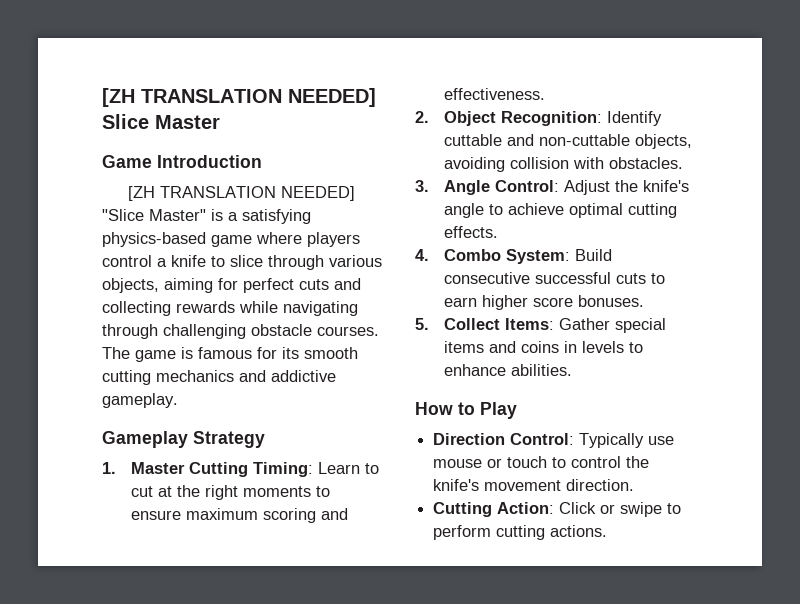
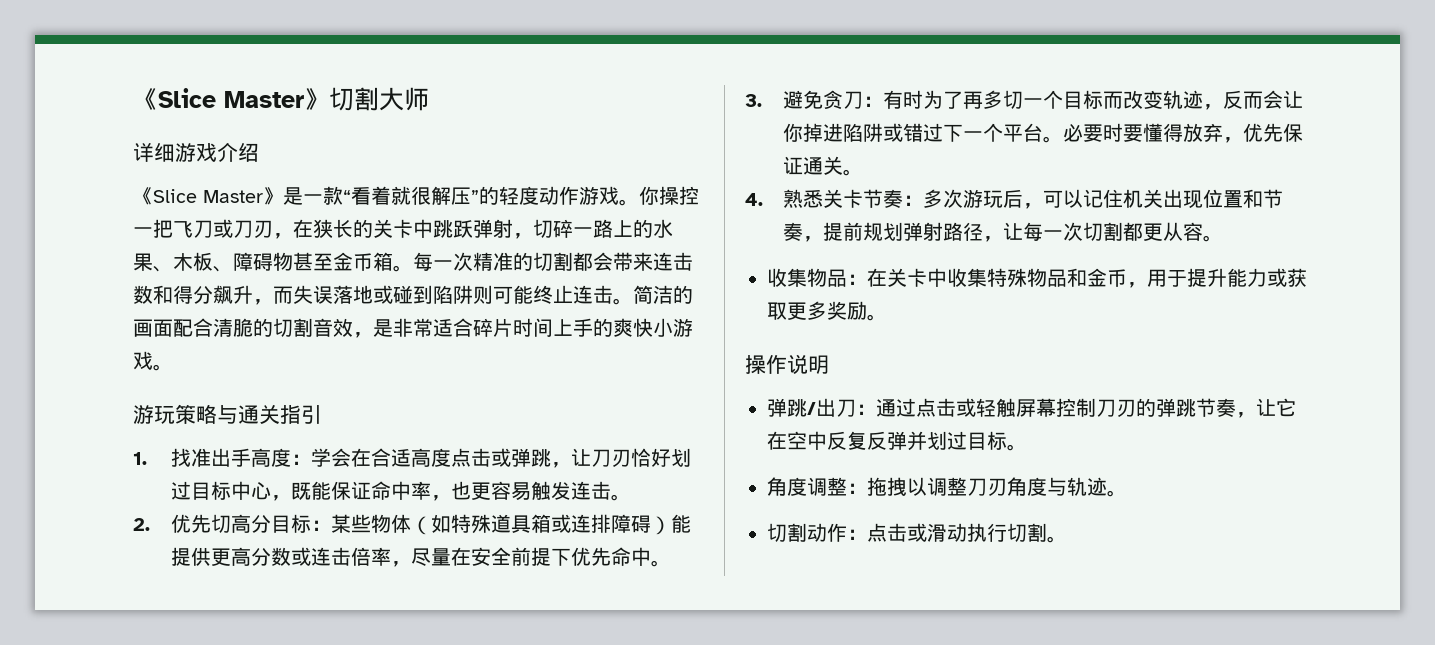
- [ZH TRANSLATION NEEDED] Slice Master
- Game Introduction
- [ZH TRANSLATION NEEDED] "Slice Master" is a satisfying physics-based game where players control a knife to slice through various objects, aiming for perfect cuts and collecting rewards while navigating through challenging obstacle courses. The game is famous for its smooth cutting mechanics and addictive gameplay.
- Gameplay Strategy
- 1. Master Cutting Timing: Learn to cut at the right moments to ensure maximum scoring and effectiveness.
- 2. Object Recognition: Identify cuttable and non-cuttable objects, avoiding collision with obstacles.
- 3. Angle Control: Adjust the knife's angle to achieve optimal cutting effects.
- 4. Combo System: Build consecutive successful cuts to earn higher score bonuses.
- 5. Collect Items: Gather special items and coins in levels to enhance abilities.
- How to Play
- Direction Control: Typically use mouse or touch to control the knife's movement direction.
- Cutting Action: Click or swipe to perform cutting actions.
+ 《Slice Master》切割大师
+ 详细游戏介绍
+ 《Slice Master》是一款“看着就很解压”的轻度动作游戏。你操控一把飞刀或刀刃，在狭长的关卡中跳跃弹射，切碎一路上的水果、木板、障碍物甚至金币箱。每一次精准的切割都会带来连击数和得分飙升，而失误落地或碰到陷阱则可能终止连击。简洁的画面配合清脆的切割音效，是非常适合碎片时间上手的爽快小游戏。
+ 游玩策略与通关指引
+ 1.找准出手高度：学会在合适高度点击或弹跳，让刀刃恰好划过目标中心，既能保证命中率，也更容易触发连击。
+ 2.优先切高分目标：某些物体（如特殊道具箱或连排障碍）能提供更高分数或连击倍率，尽量在安全前提下优先命中。
+ 3.避免贪刀：有时为了再多切一个目标而改变轨迹，反而会让你掉进陷阱或错过下一个平台。必要时要懂得放弃，优先保证通关。
+ 4.熟悉关卡节奏：多次游玩后，可以记住机关出现位置和节奏，提前规划弹射路径，让每一次切割都更从容。
+ 收集物品：在关卡中收集特殊物品和金币，用于提升能力或获取更多奖励。
+ 操作说明
+ 弹跳/出刀：通过点击或轻触屏幕控制刀刃的弹跳节奏，让它在空中反复反弹并划过目标。
+ 角度调整：拖拽以调整刀刃角度与轨迹。
+ 切割动作：点击或滑动执行切割。

